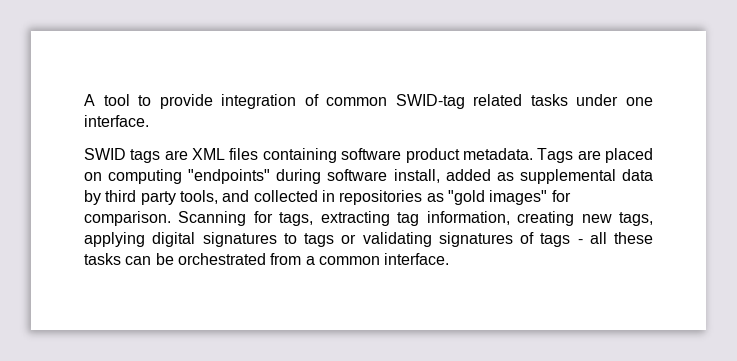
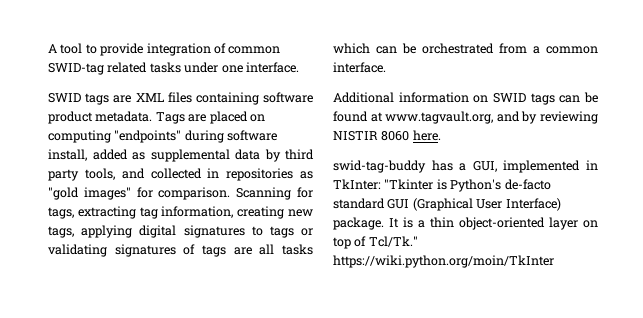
- Scanning for tags, extracting tag information, creating new tags, applying digital signatures to tags or validating signatures of tags - all these tasks can be orchestrated from a common interface.
+ Scanning for tags, extracting tag information, creating new tags, applying digital signatures to tags or validating signatures of tags are all tasks which can be orchestrated from a common interface.
+ Additional information on SWID tags can be found at www.tagvault.org, and by reviewing NISTIR 8060 here.
+ swid-tag-buddy has a GUI, implemented in TkInter: "Tkinter is Python's de-facto standard GUI (Graphical User Interface) package. It is a thin object-oriented layer on top of Tcl/Tk." https://wiki.python.org/moin/TkInter

